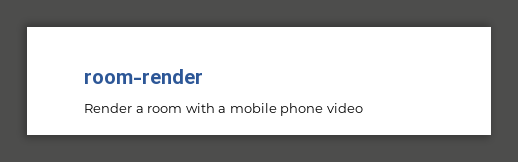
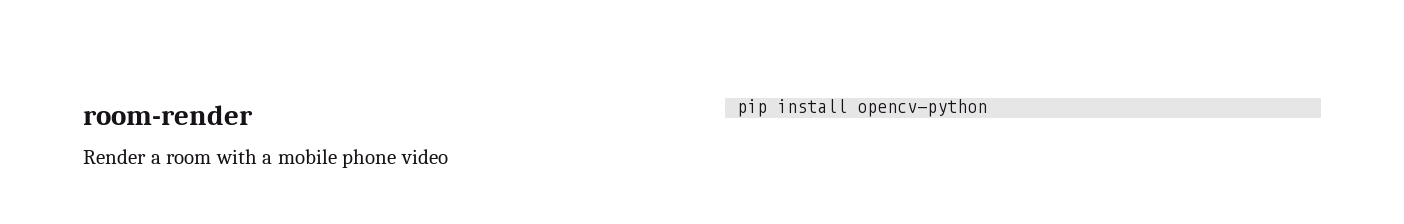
+ pip install opencv-python

